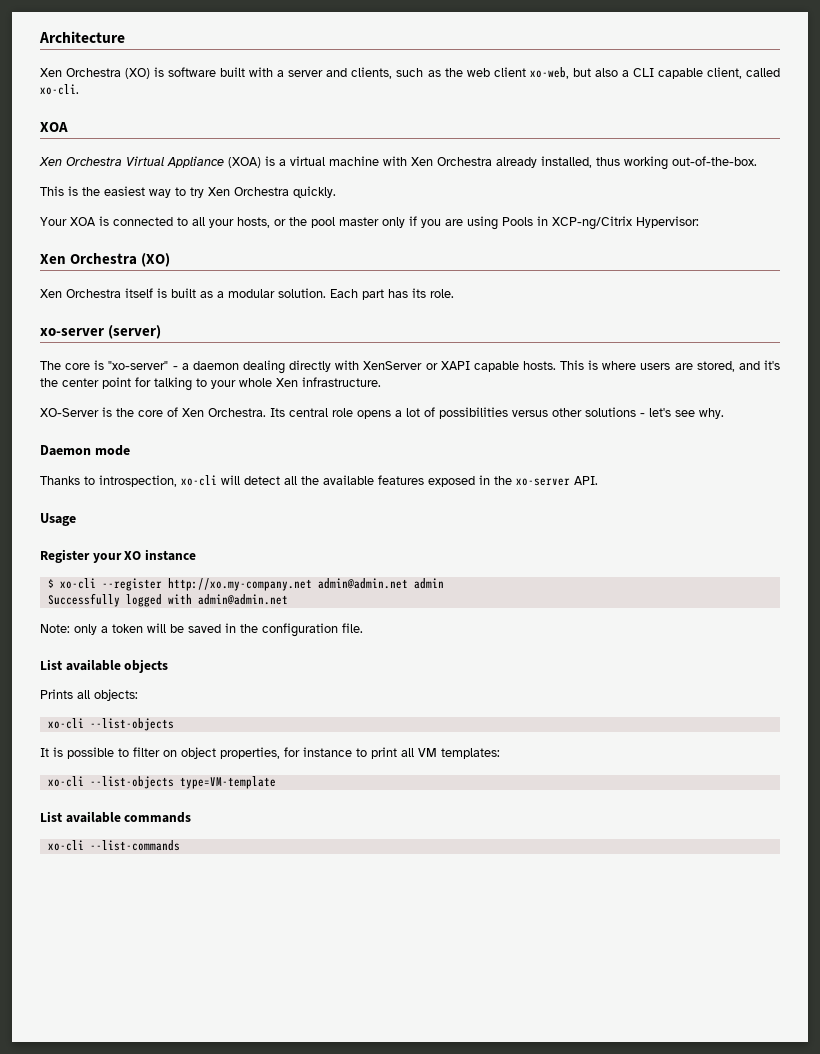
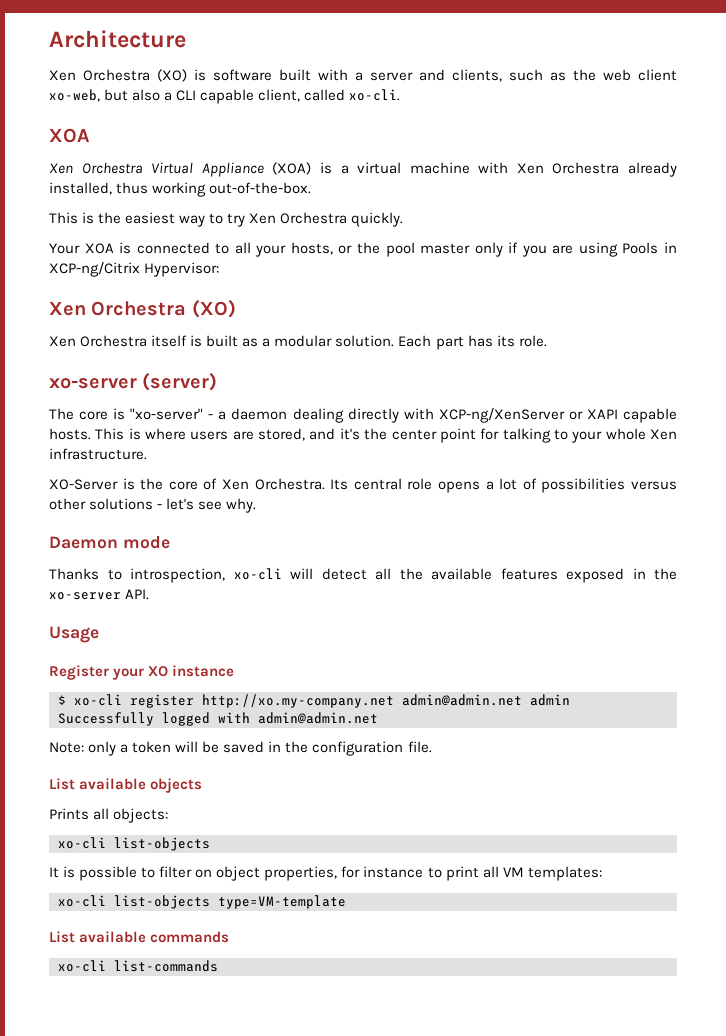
- The core is "xo-server" - a daemon dealing directly with XenServer or XAPI capable hosts.
+ The core is "xo-server" - a daemon dealing directly with XCP-ng/XenServer or XAPI capable hosts.
- $ xo-cli --register http://xo.my-company.net admin@admin.net admin
+ $ xo-cli register http://xo.my-company.net admin@admin.net admin
  Prints all objects:
- xo-cli --list-objects
+ xo-cli list-objects
- xo-cli --list-objects type=VM-template
+ xo-cli list-objects type=VM-template
- xo-cli --list-commands
+ xo-cli list-commands

